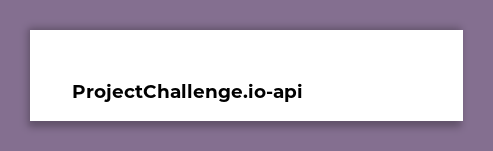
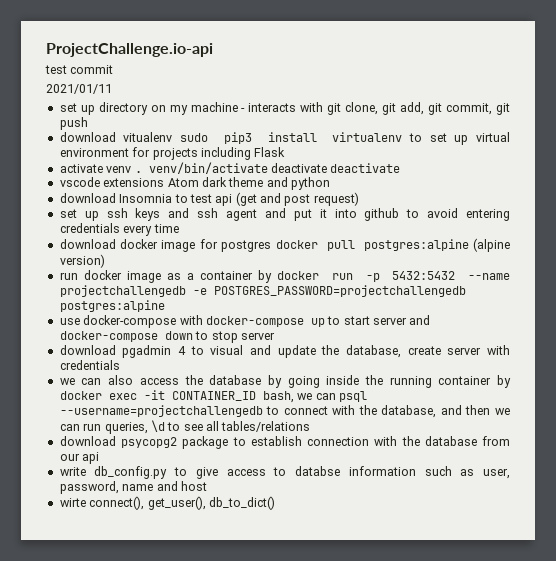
+ test commit
+ 2021/01/11
+ set up directory on my machine - interacts with git clone, git add, git commit, git push
+ download vitualenv sudo pip3 install virtualenv to set up virtual environment for projects including Flask
+ activate venv . venv/bin/activate deactivate deactivate
+ vscode extensions Atom dark theme and python
+ download Insomnia to test api (get and post request)
+ set up ssh keys and ssh agent and put it into github to avoid entering credentials every time
+ download docker image for postgres docker pull postgres:alpine (alpine version)
+ run docker image as a container by docker run -p 5432:5432 --name projectchallengedb -e POSTGRES_PASSWORD=projectchallengedb postgres:alpine
+ use docker-compose with docker-compose up to start server and docker-compose down to stop server
+ download pgadmin 4 to visual and update the database, create server with credentials
+ we can also access the database by going inside the running container by docker exec -it CONTAINER_ID bash, we can psql --username=projectchallengedb to connect with the database, and then we can run queries, \d to see all tables/relations
+ download psycopg2 package to establish connection with the database from our api
+ write db_config.py to give access to databse information such as user, password, name and host
+ wirte connect(), get_user(), db_to_dict()

